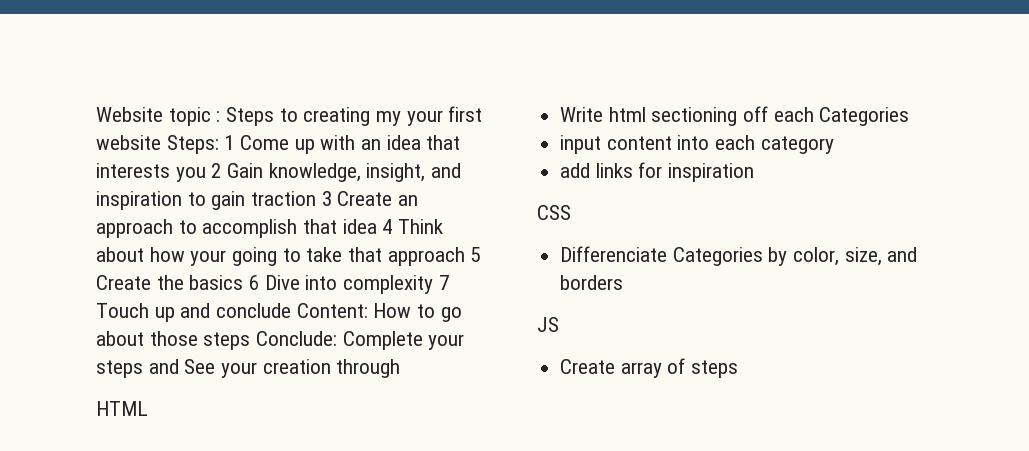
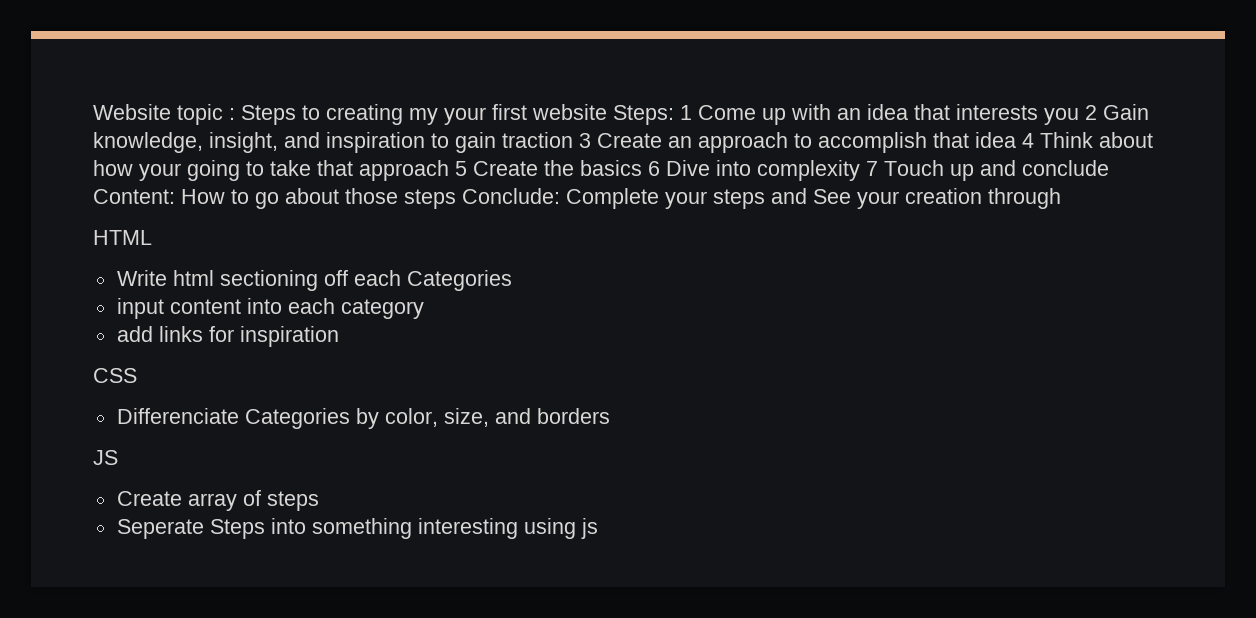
+ Seperate Steps into something interesting using js

